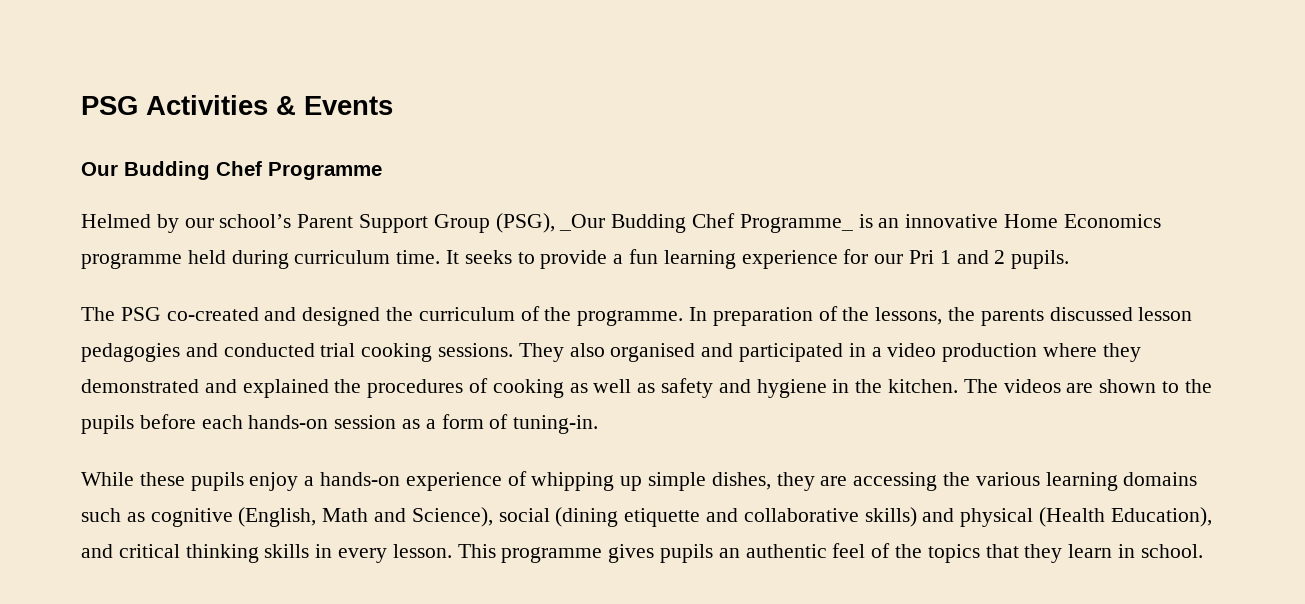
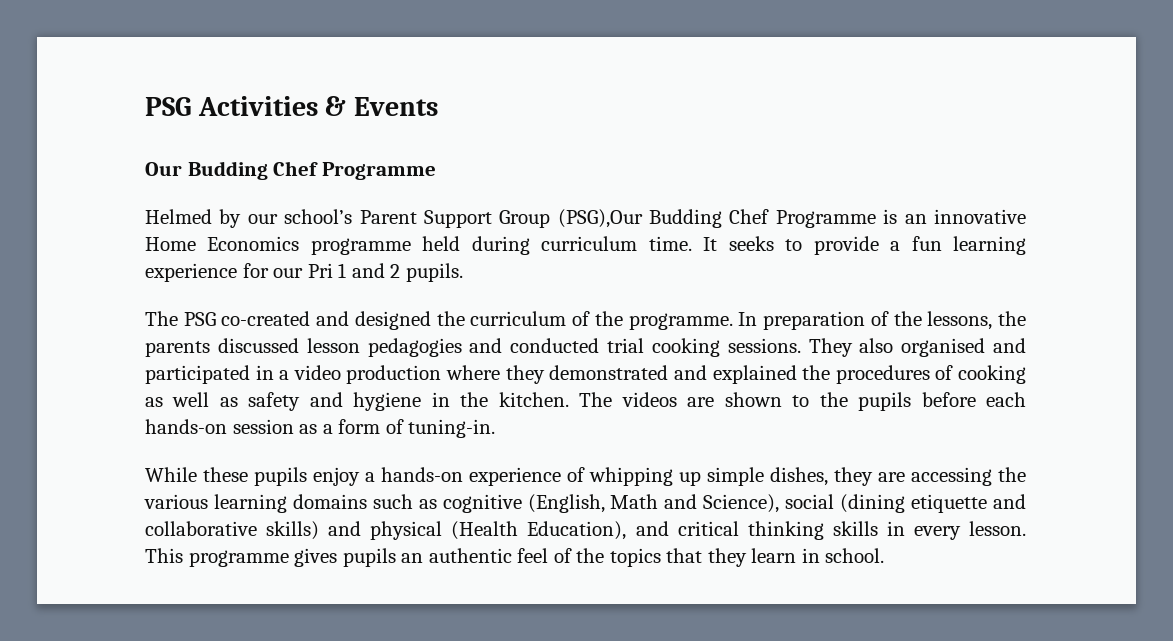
- Helmed by our school’s Parent Support Group (PSG), _Our Budding Chef Programme_ is an innovative Home Economics programme held during curriculum time.
+ Helmed by our school’s Parent Support Group (PSG),Our Budding Chef Programme is an innovative Home Economics programme held during curriculum time.

